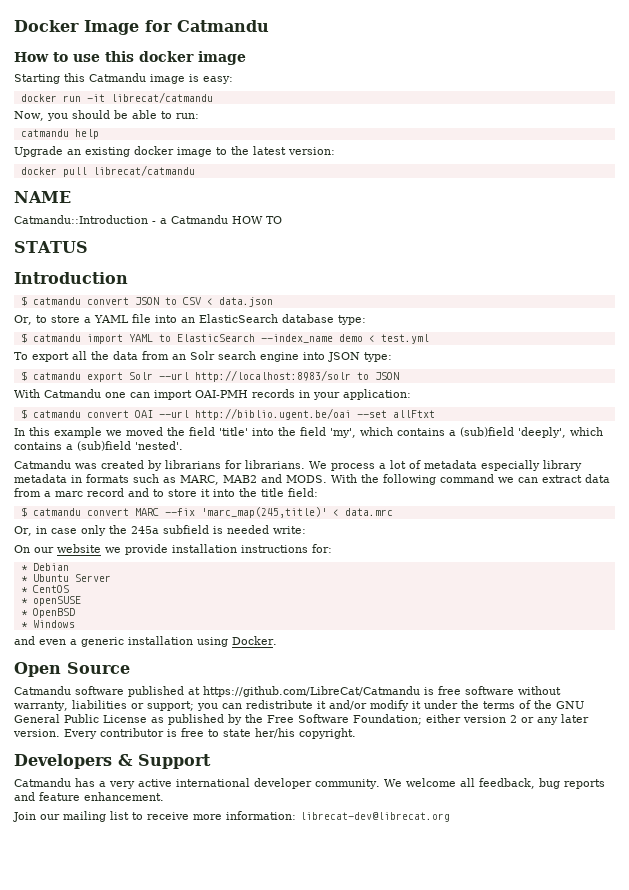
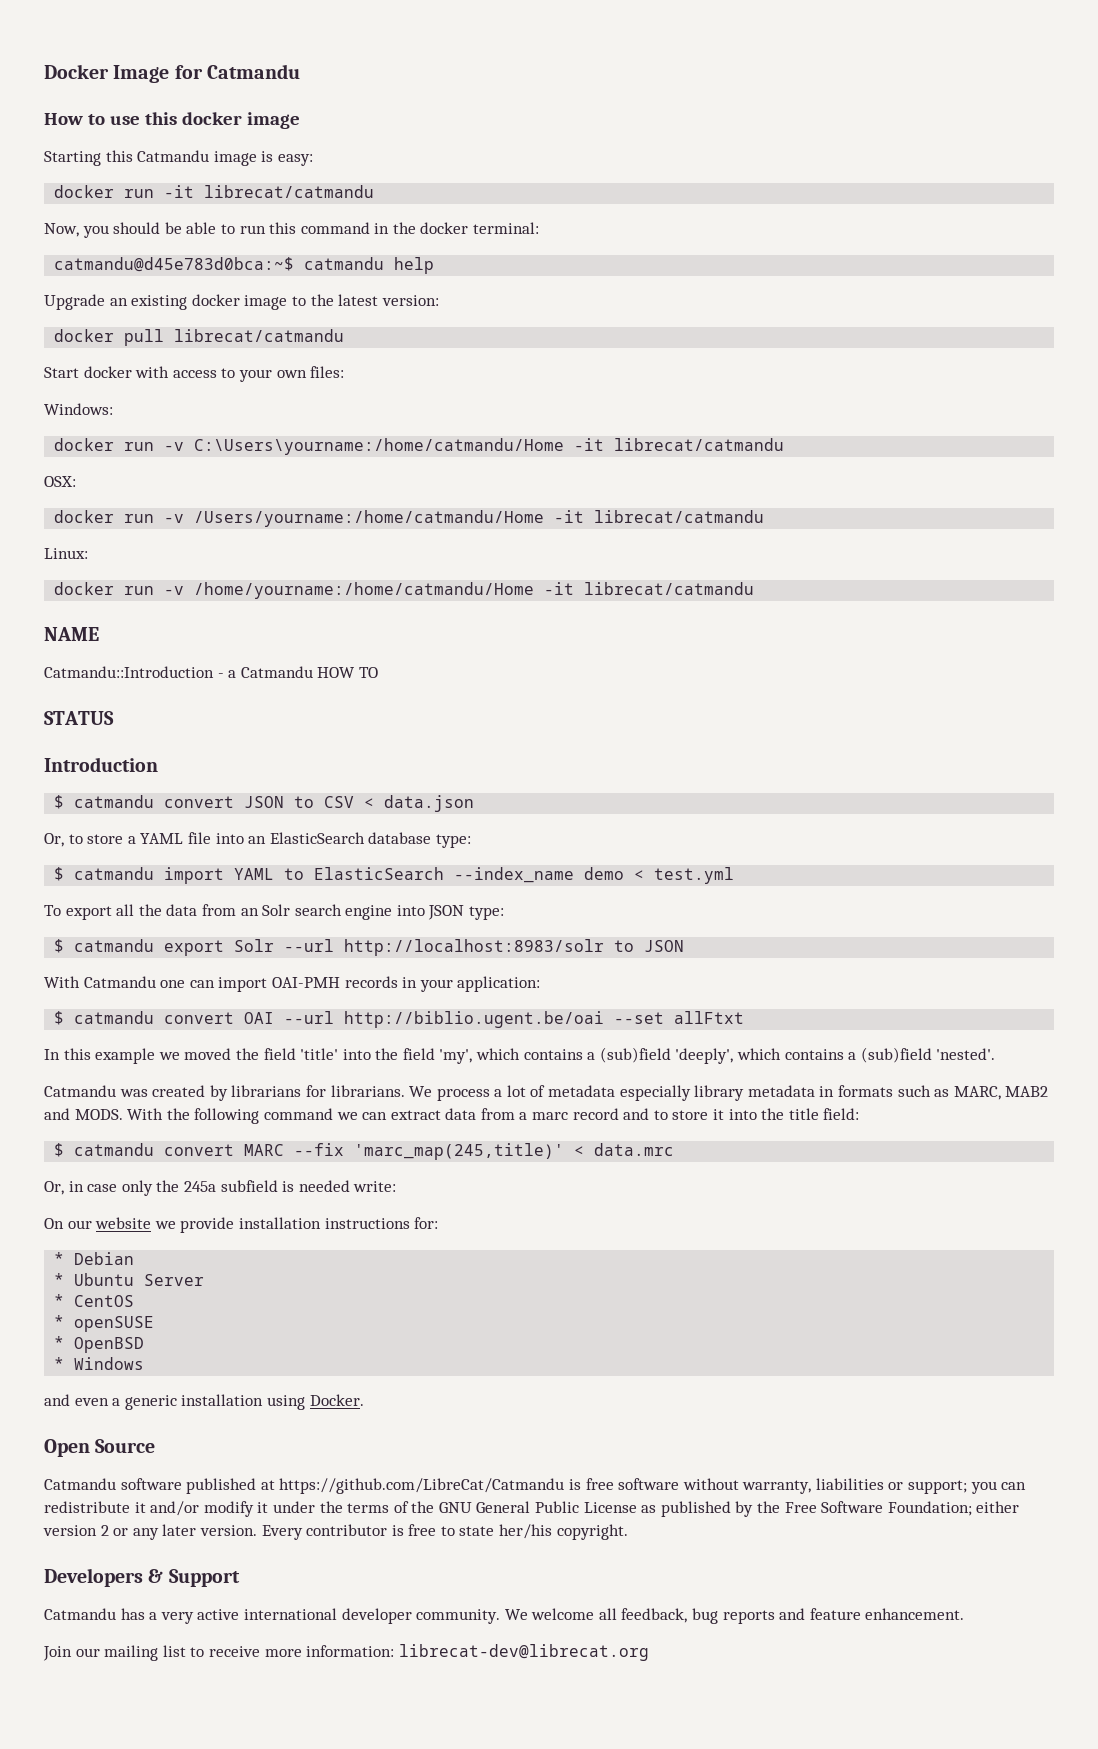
- Now, you should be able to run:
- catmandu help
+ Now, you should be able to run this command in the docker terminal:
+ catmandu@d45e783d0bca:~$ catmandu help
+ Start docker with access to your own files:
+ Windows:
+ docker run -v C:\Users\yourname:/home/catmandu/Home -it librecat/catmandu
+ OSX:
+ docker run -v /Users/yourname:/home/catmandu/Home -it librecat/catmandu
+ Linux:
+ docker run -v /home/yourname:/home/catmandu/Home -it librecat/catmandu

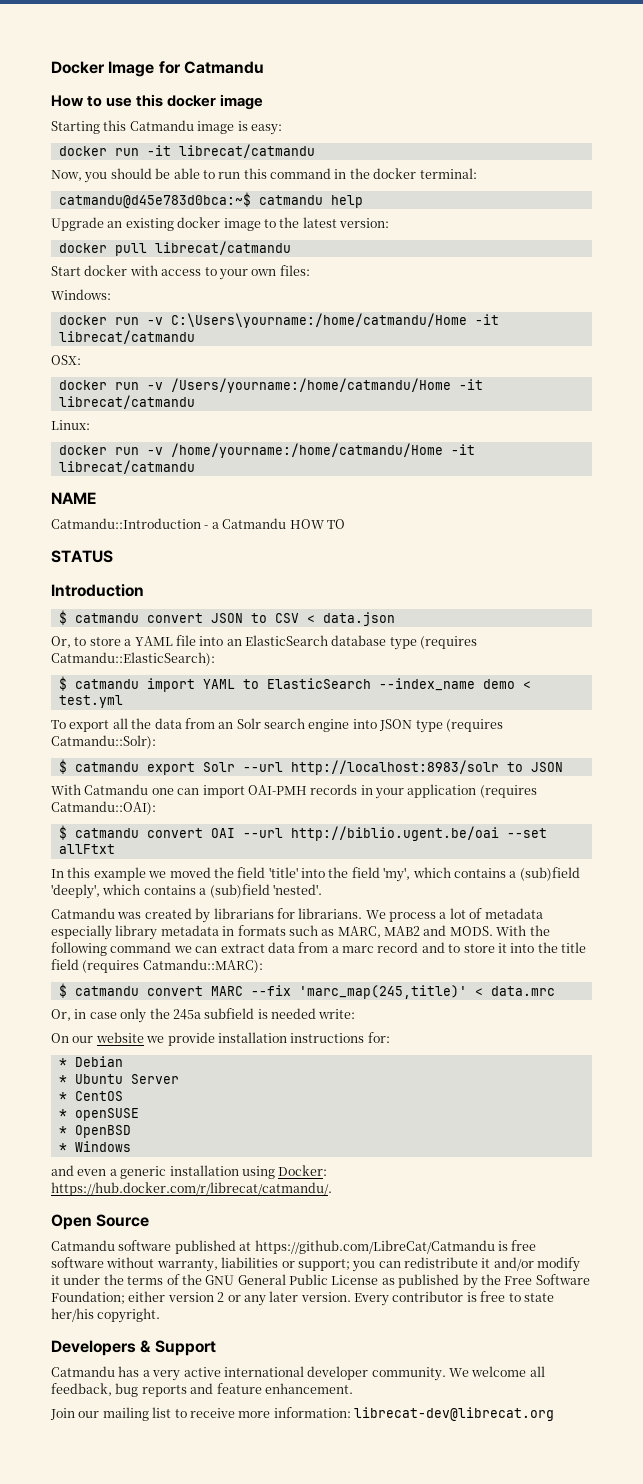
- Or, to store a YAML file into an ElasticSearch database type:
+ Or, to store a YAML file into an ElasticSearch database type (requires Catmandu::ElasticSearch):
- To export all the data from an Solr search engine into JSON type:
+ To export all the data from an Solr search engine into JSON type (requires Catmandu::Solr):
- With Catmandu one can import OAI-PMH records in your application:
+ With Catmandu one can import OAI-PMH records in your application (requires Catmandu::OAI):
- With the following command we can extract data from a marc record and to store it into the title field:
+ With the following command we can extract data from a marc record and to store it into the title field (requires Catmandu::MARC):
- and even a generic installation using Docker.
+ and even a generic installation using Docker: https://hub.docker.com/r/librecat/catmandu/.

